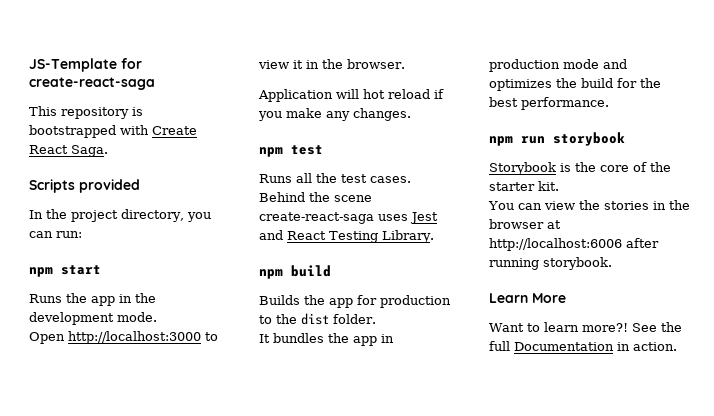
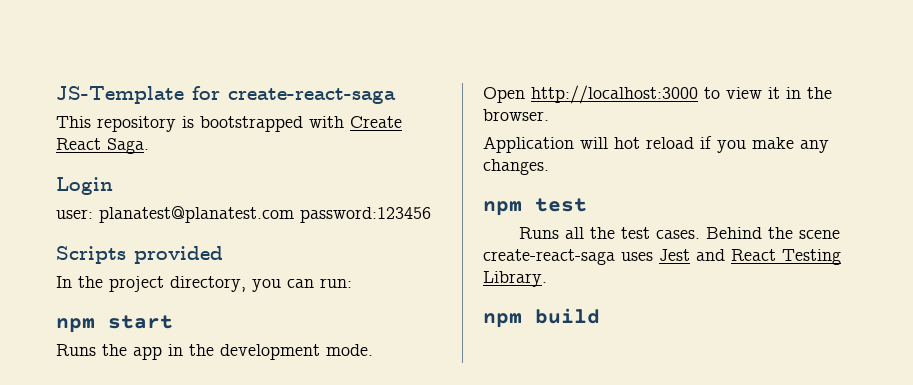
+ Login
+ user: planatest@planatest.com password:123456
- Builds the app for production to the dist folder.
- It bundles the app in production mode and optimizes the build for the best performance.
- npm run storybook
- Storybook is the core of the starter kit.
- You can view the stories in the browser at http://localhost:6006 after running storybook.
- Learn More
- Want to learn more?! See the full Documentation in action.

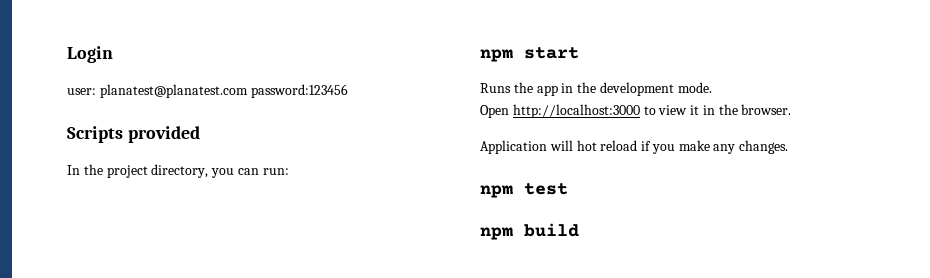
- JS-Template for create-react-saga
- This repository is bootstrapped with Create React Saga.
- Runs all the test cases. Behind the scene create-react-saga uses Jest and React Testing Library.

